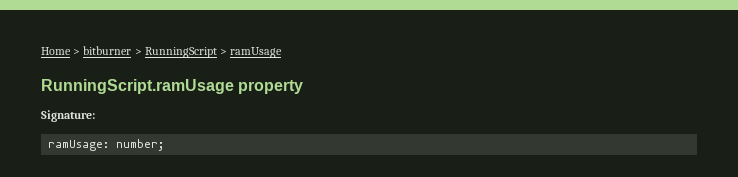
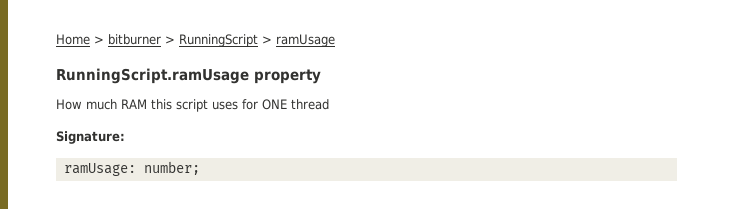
+ How much RAM this script uses for ONE thread

